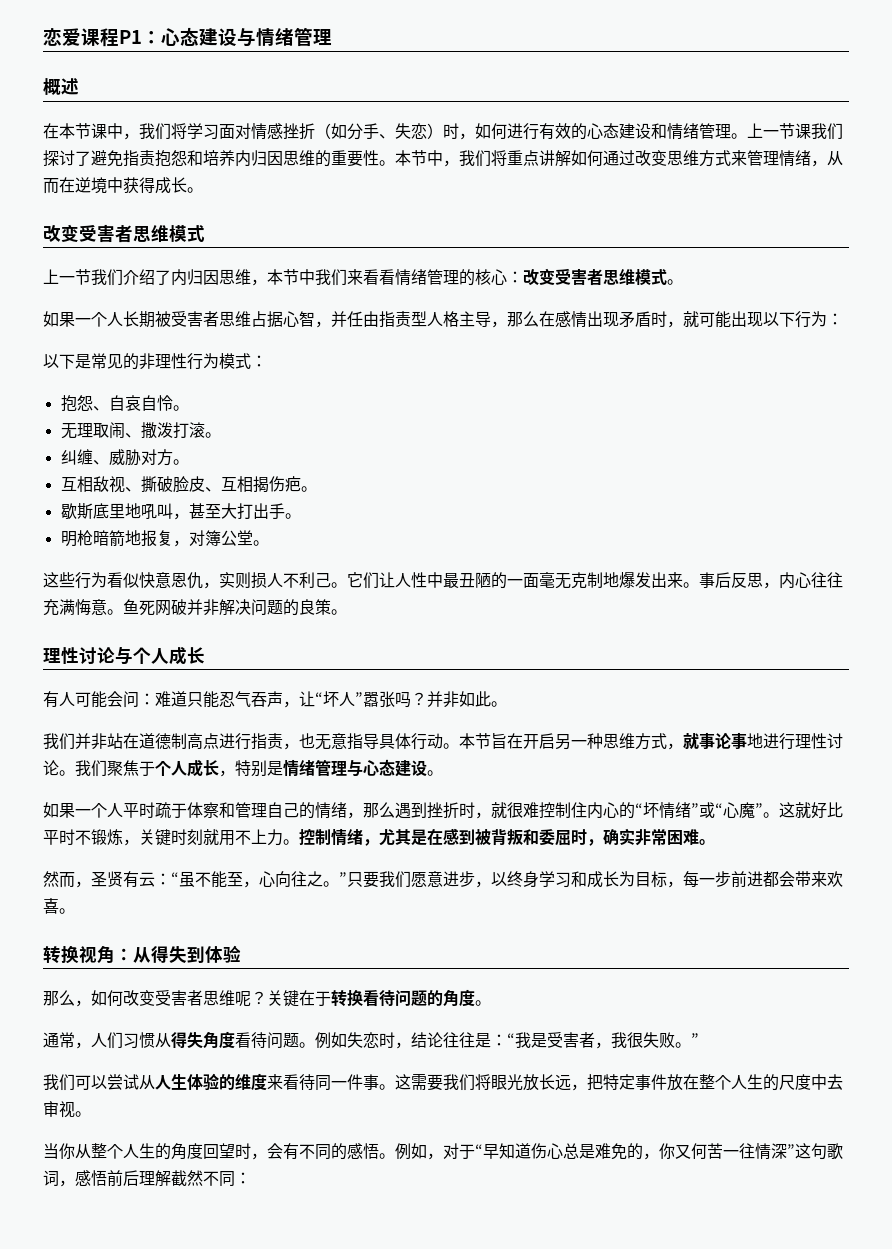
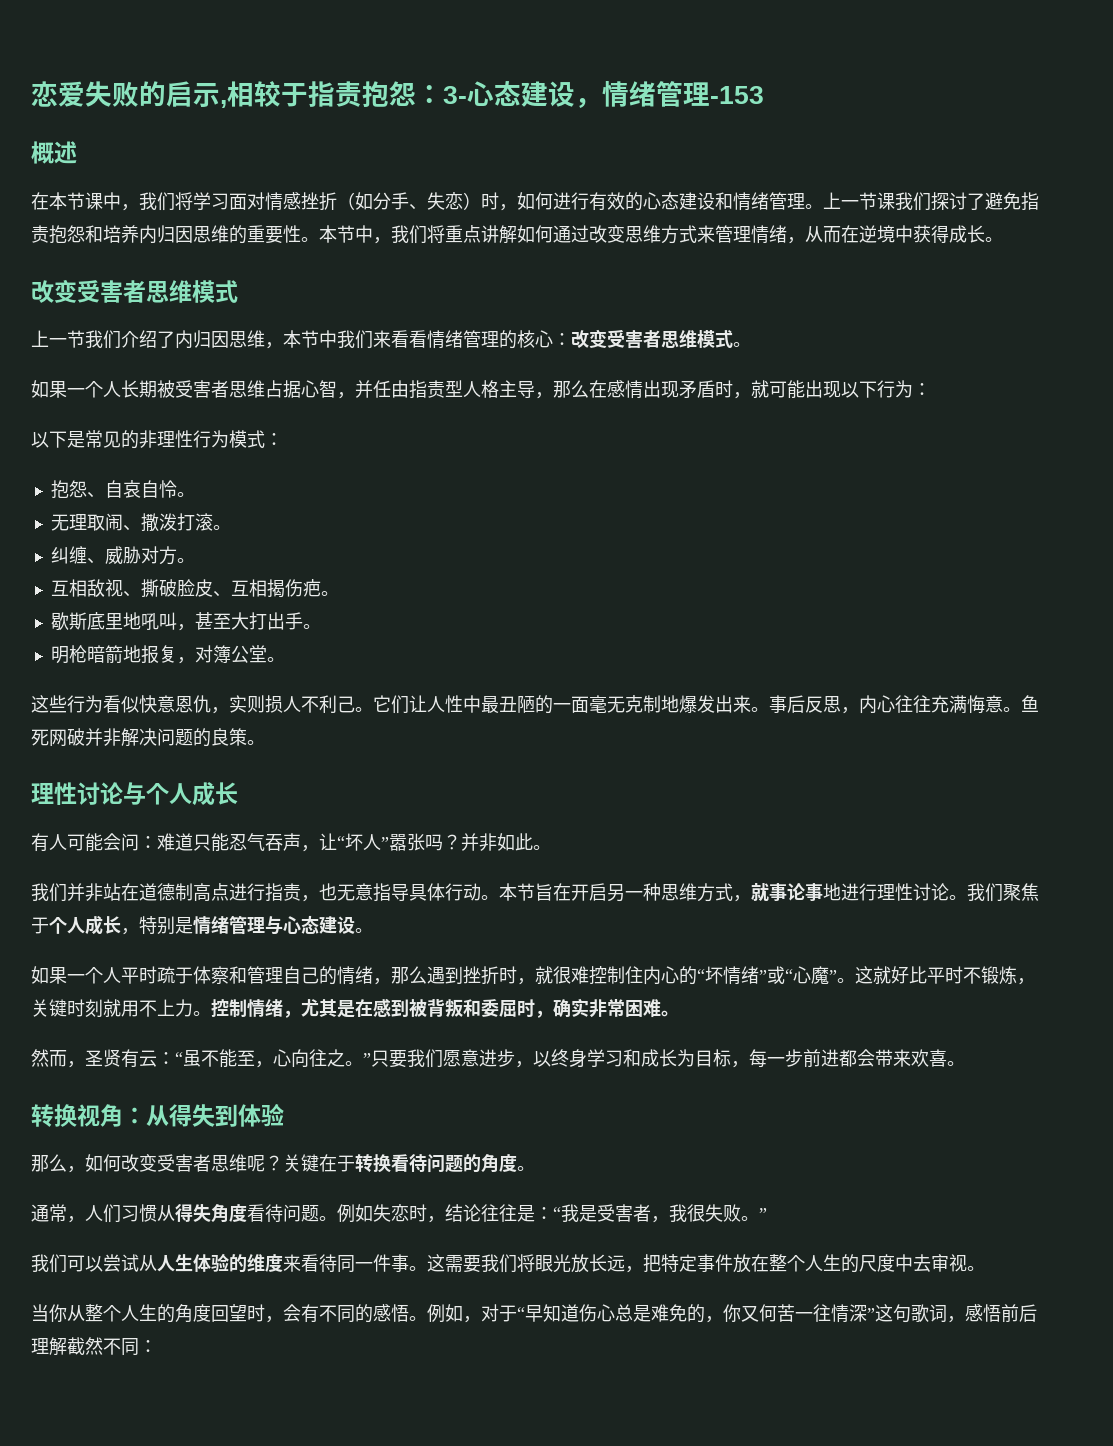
- 恋爱课程P1：心态建设与情绪管理
+ 恋爱失败的启示,相较于指责抱怨：3-心态建设，情绪管理-153

